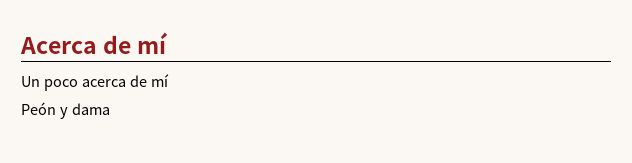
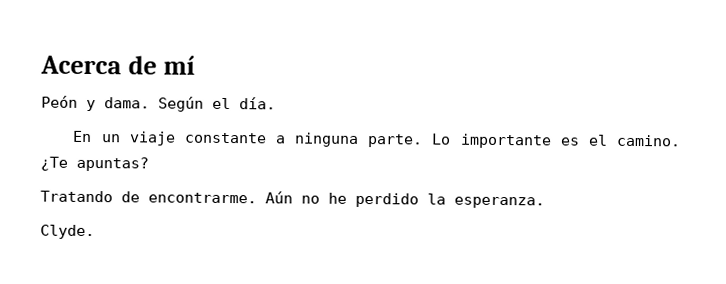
- Un poco acerca de mí
- Peón y dama
+ Peón y dama. Según el día.
+ En un viaje constante a ninguna parte. Lo importante es el camino. ¿Te apuntas?
+ Tratando de encontrarme. Aún no he perdido la esperanza.
+ Clyde.

